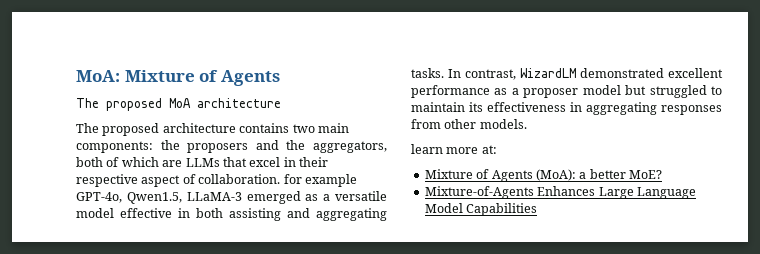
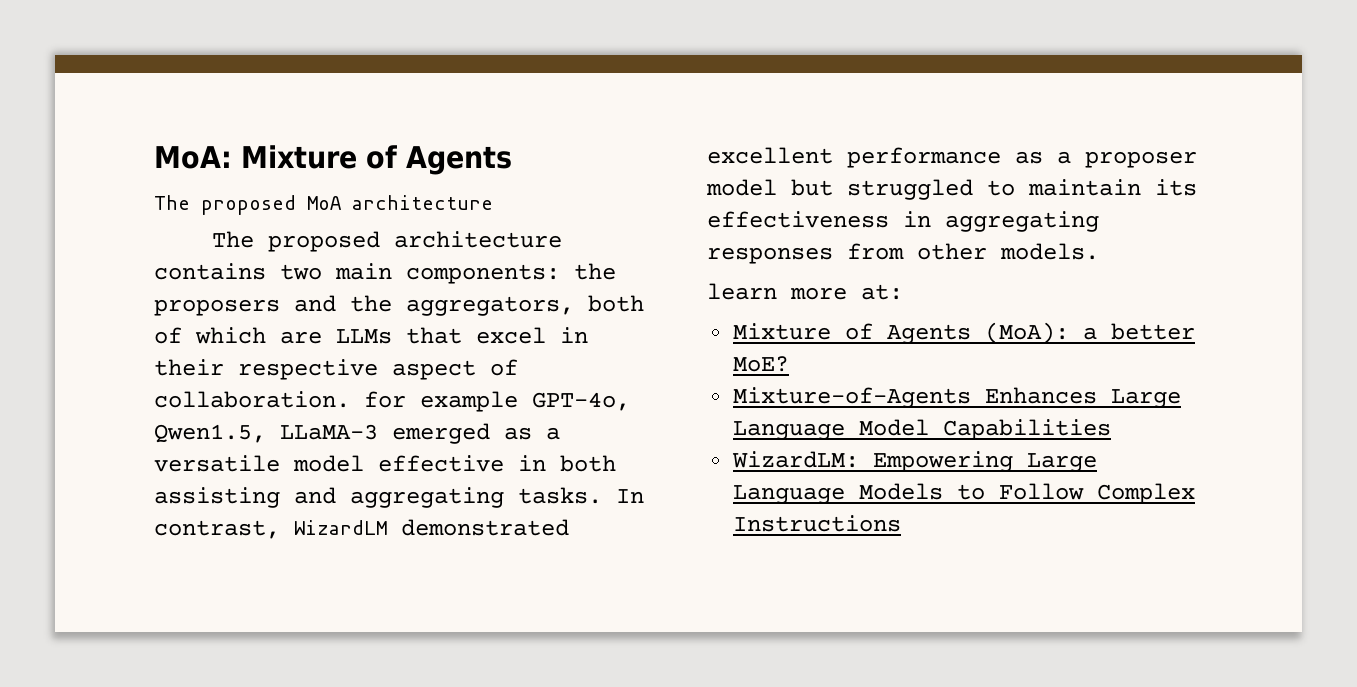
+ WizardLM: Empowering Large Language Models to Follow Complex Instructions

